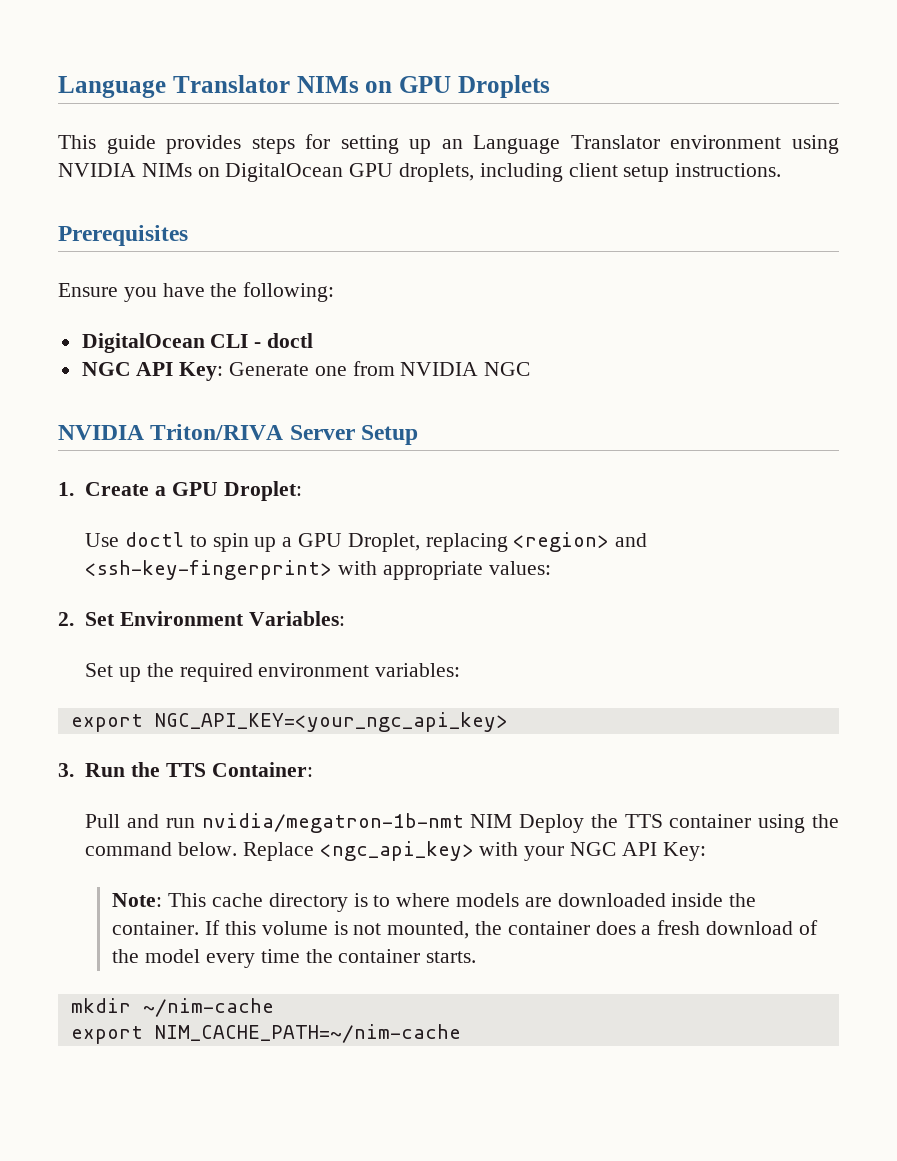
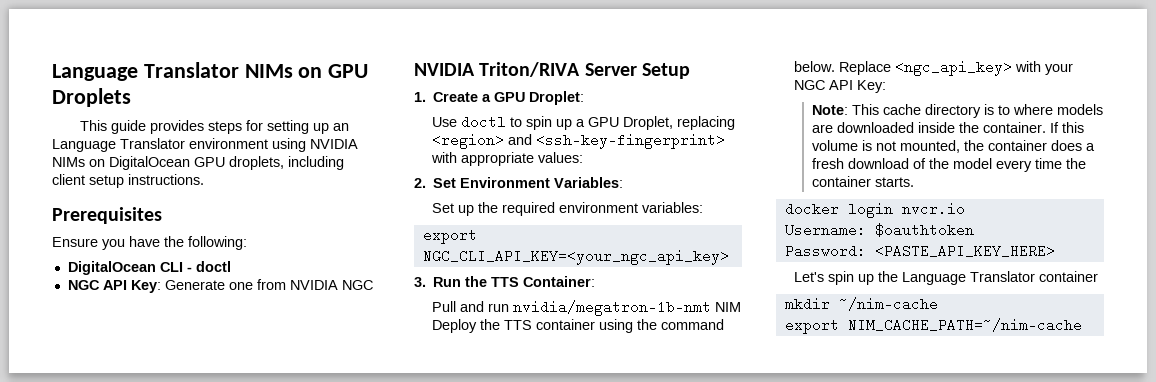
- export NGC_API_KEY=<your_ngc_api_key>
+ export NGC_CLI_API_KEY=<your_ngc_api_key>
+ docker login nvcr.io
+ Username: $oauthtoken
+ Password: <PASTE_API_KEY_HERE>
+ Let's spin up the Language Translator container

